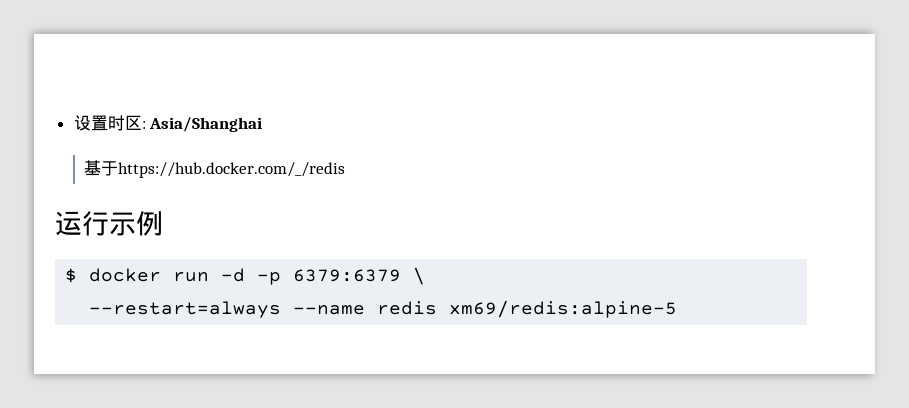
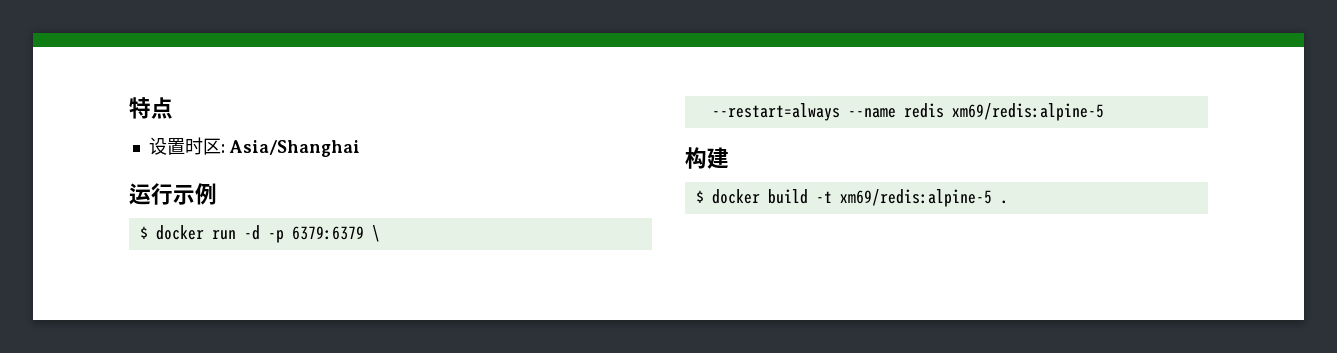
+ 特点
- 基于https://hub.docker.com/_/redis
+ 构建
+ $ docker build -t xm69/redis:alpine-5 .

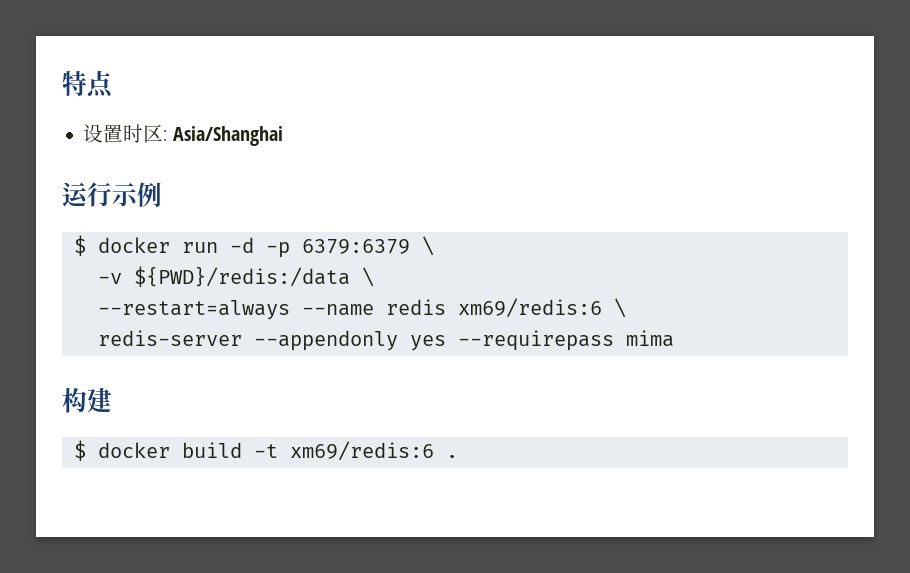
+ -v ${PWD}/redis:/data \
- --restart=always --name redis xm69/redis:alpine-5
+ --restart=always --name redis xm69/redis:6 \
+ redis-server --appendonly yes --requirepass mima
- $ docker build -t xm69/redis:alpine-5 .
+ $ docker build -t xm69/redis:6 .

